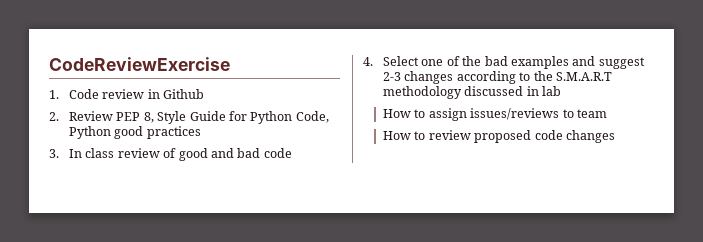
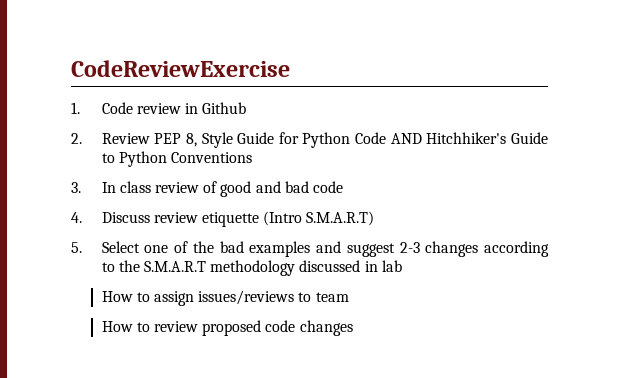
- 2. Review PEP 8, Style Guide for Python Code, Python good practices
+ 2. Review PEP 8, Style Guide for Python Code AND Hitchhiker's Guide to Python Conventions
- 4. Select one of the bad examples and suggest 2-3 changes according to the S.M.A.R.T methodology discussed in lab
+ 4. Discuss review etiquette (Intro S.M.A.R.T)
+ 5. Select one of the bad examples and suggest 2-3 changes according to the S.M.A.R.T methodology discussed in lab

